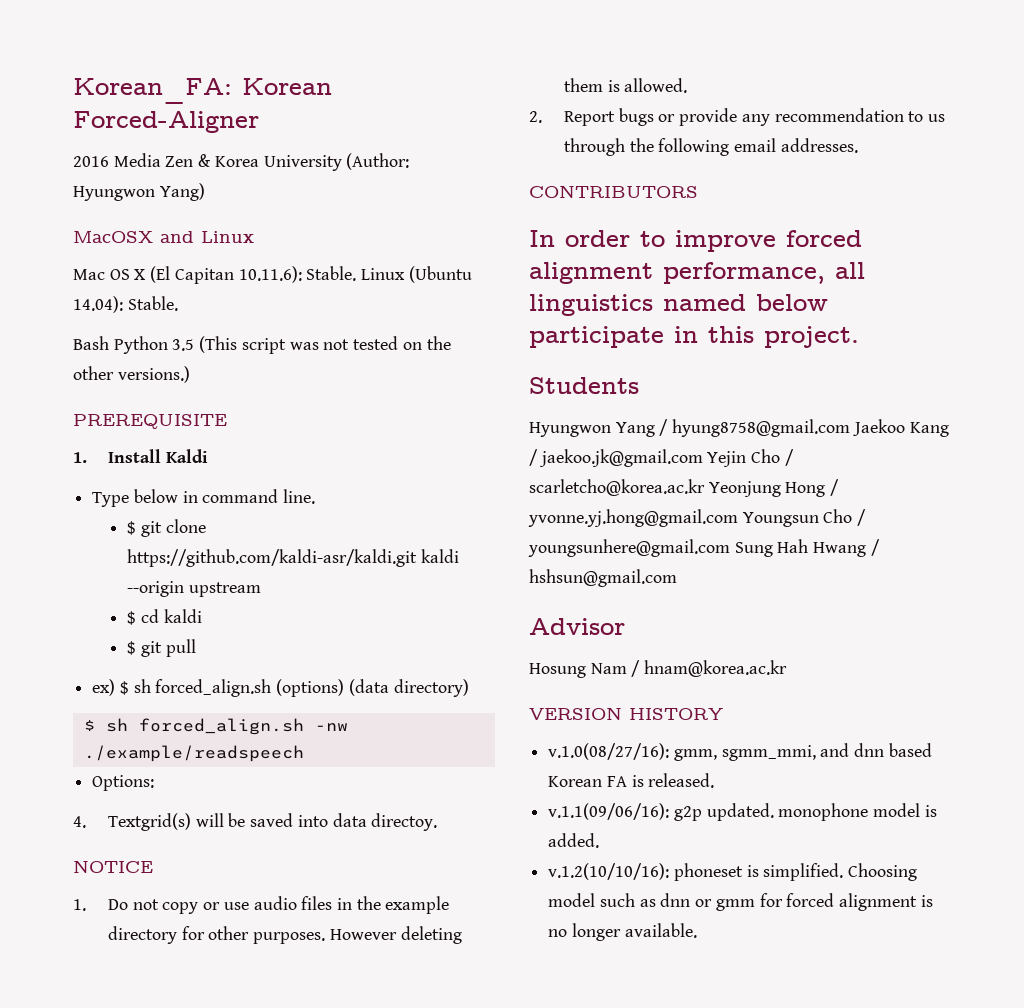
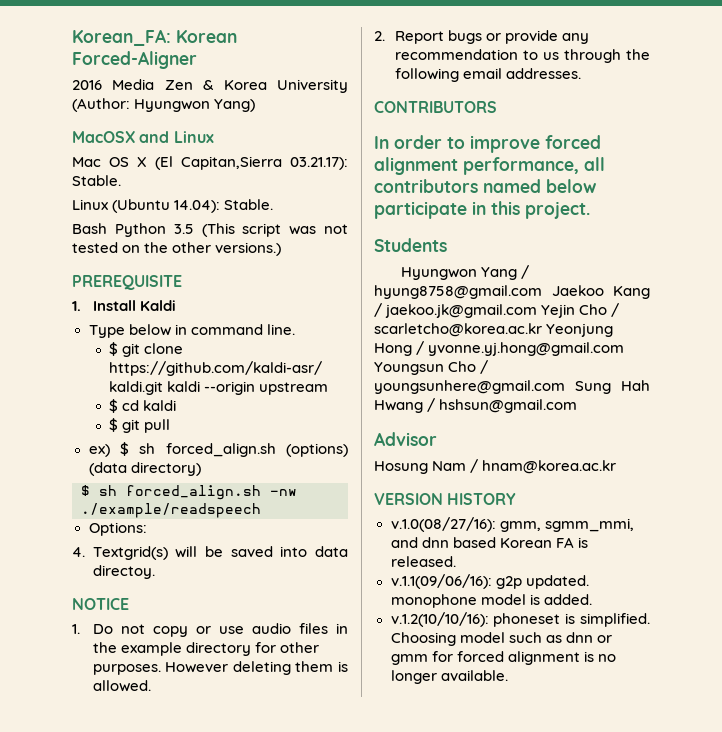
- Mac OS X (El Capitan 10.11.6): Stable. Linux (Ubuntu 14.04): Stable.
+ Mac OS X (El Capitan,Sierra 03.21.17): Stable.
+ Linux (Ubuntu 14.04): Stable.
- In order to improve forced alignment performance, all linguistics named below participate in this project.
+ In order to improve forced alignment performance, all contributors named below participate in this project.

